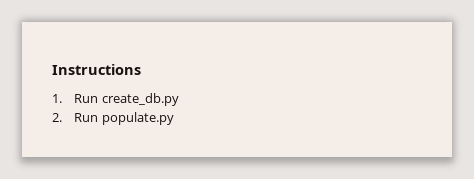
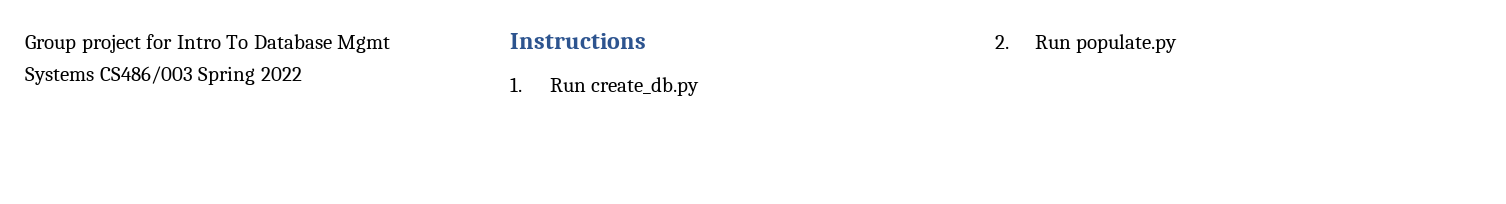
+ Group project for Intro To Database Mgmt Systems CS486/003 Spring 2022

